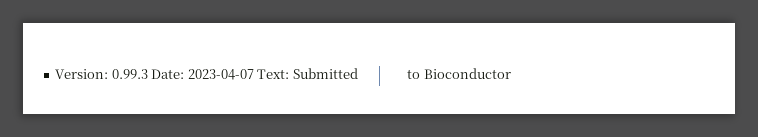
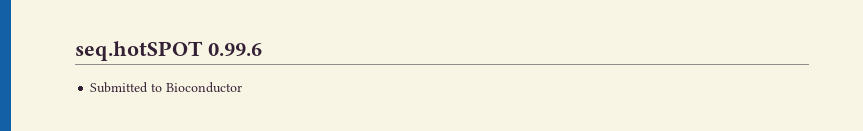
- Version: 0.99.3 Date: 2023-04-07 Text: Submitted to Bioconductor
+ seq.hotSPOT 0.99.6
+ Submitted to Bioconductor

